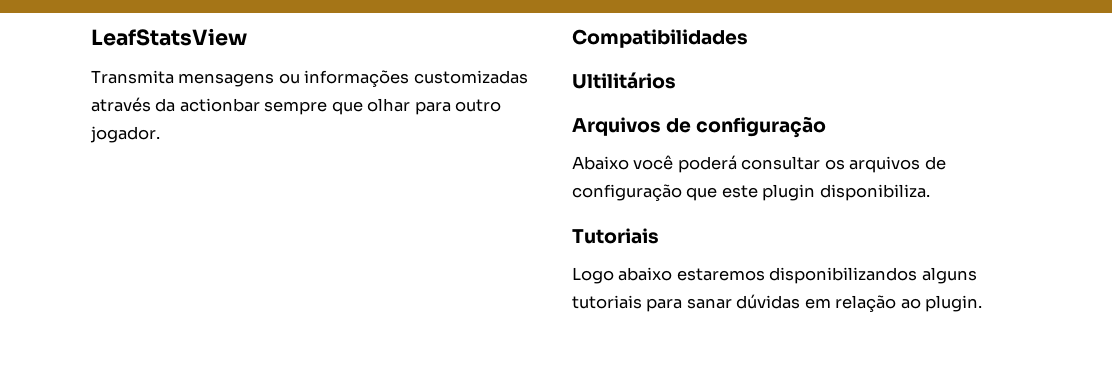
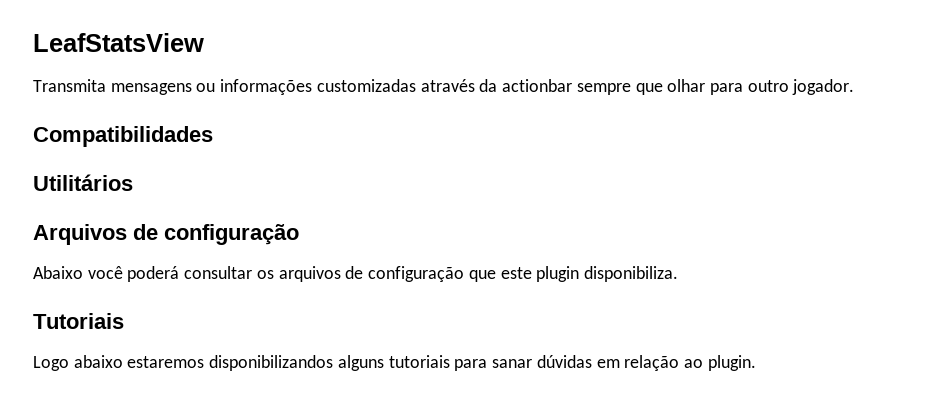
- Ultilitários
+ Utilitários

